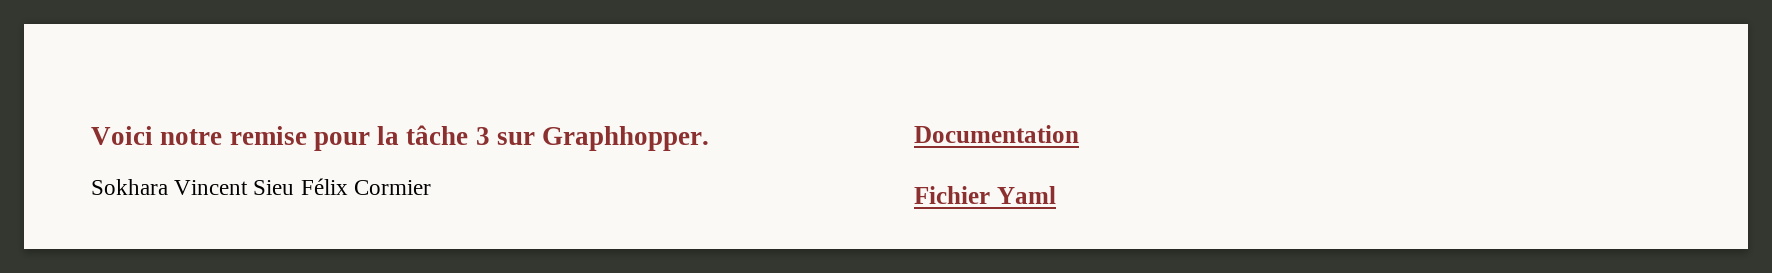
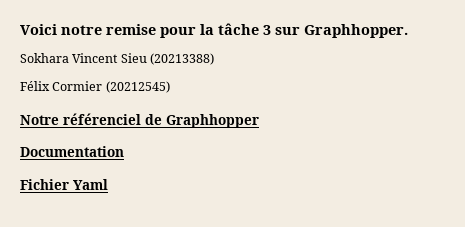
- Sokhara Vincent Sieu Félix Cormier
+ Sokhara Vincent Sieu (20213388)
+ Félix Cormier (20212545)
+ Notre référenciel de Graphhopper

